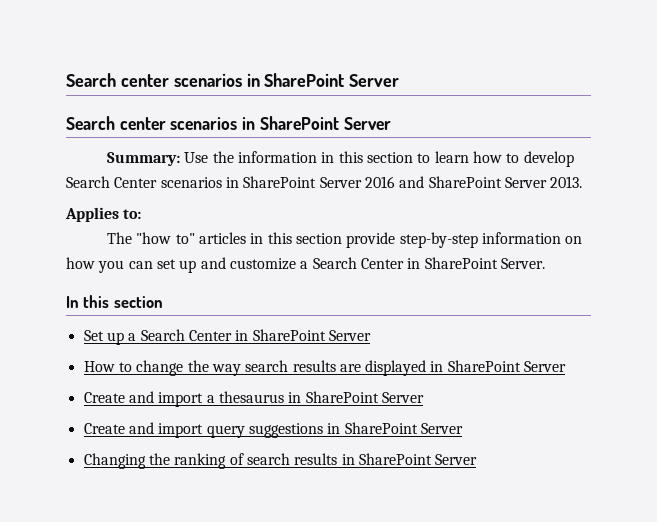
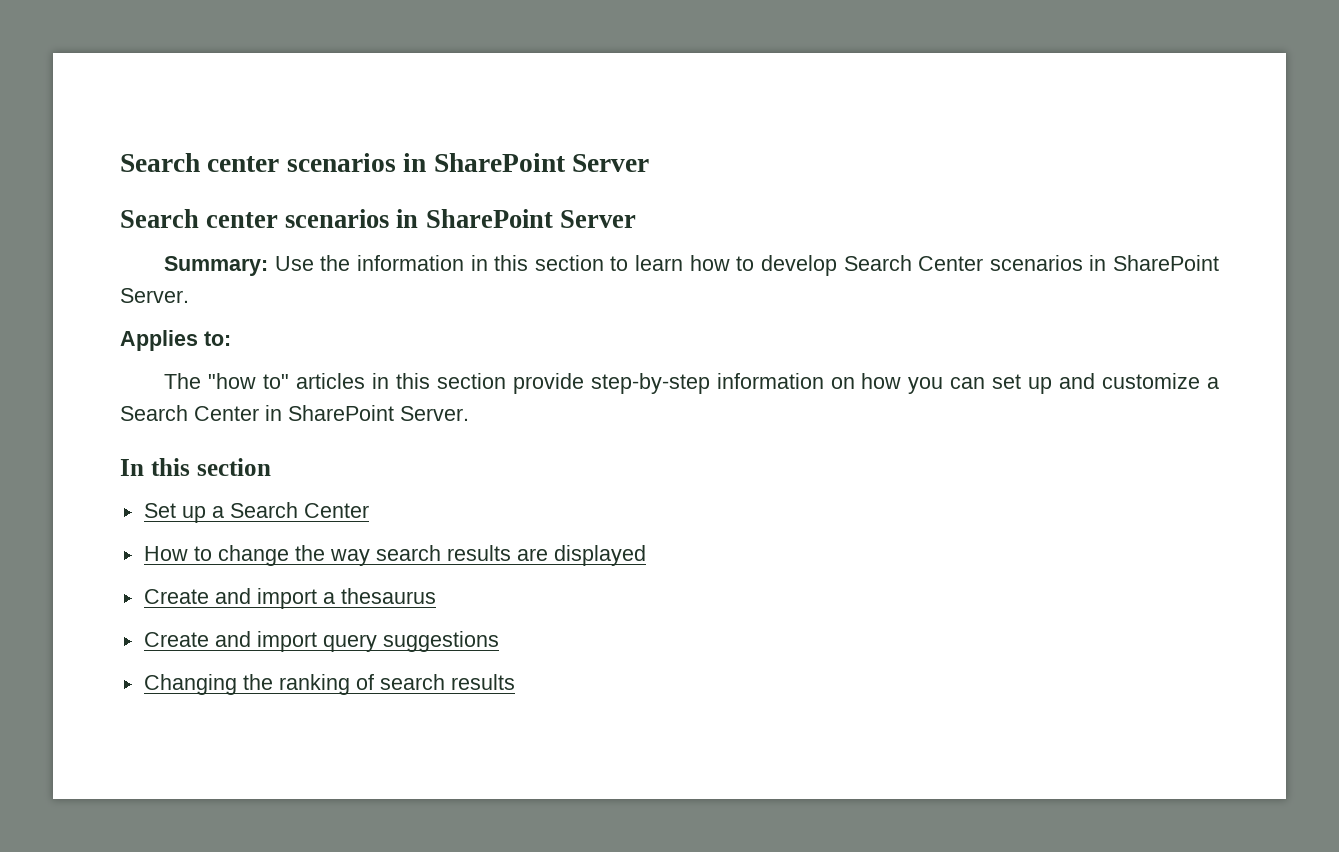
- Summary: Use the information in this section to learn how to develop Search Center scenarios in SharePoint Server 2016 and SharePoint Server 2013.
+ Summary: Use the information in this section to learn how to develop Search Center scenarios in SharePoint Server.
- Set up a Search Center in SharePoint Server
+ Set up a Search Center
- How to change the way search results are displayed in SharePoint Server
+ How to change the way search results are displayed
- Create and import a thesaurus in SharePoint Server
+ Create and import a thesaurus
- Create and import query suggestions in SharePoint Server
+ Create and import query suggestions
- Changing the ranking of search results in SharePoint Server
+ Changing the ranking of search results

